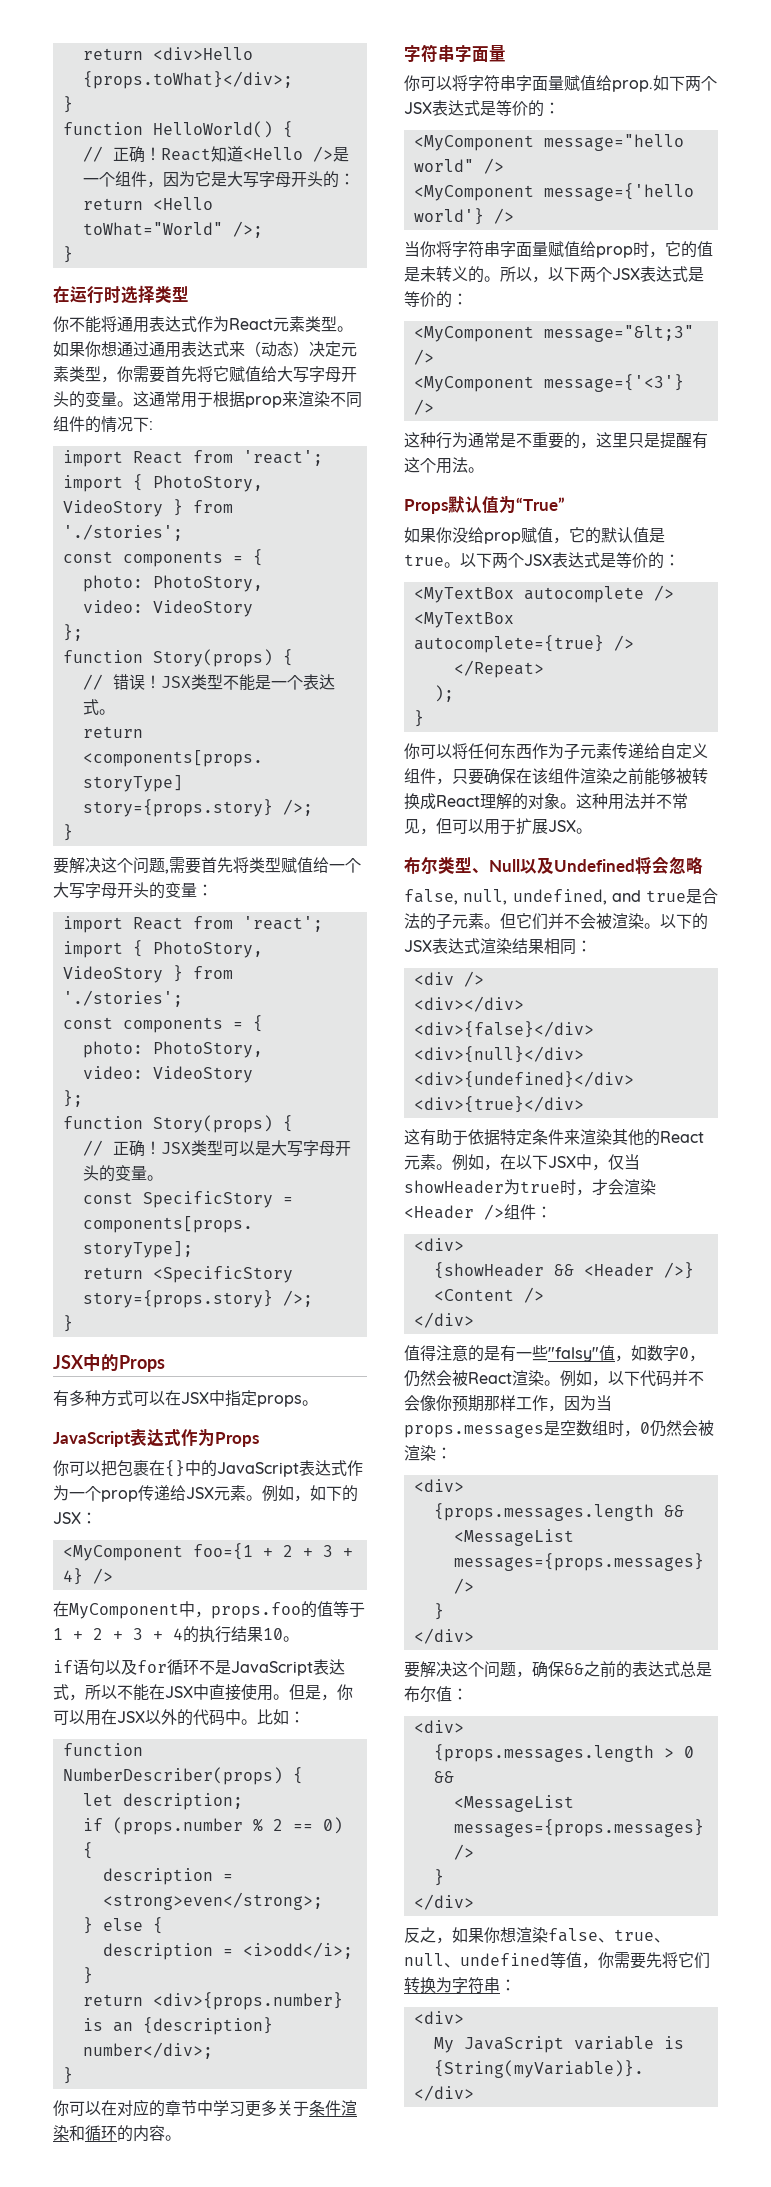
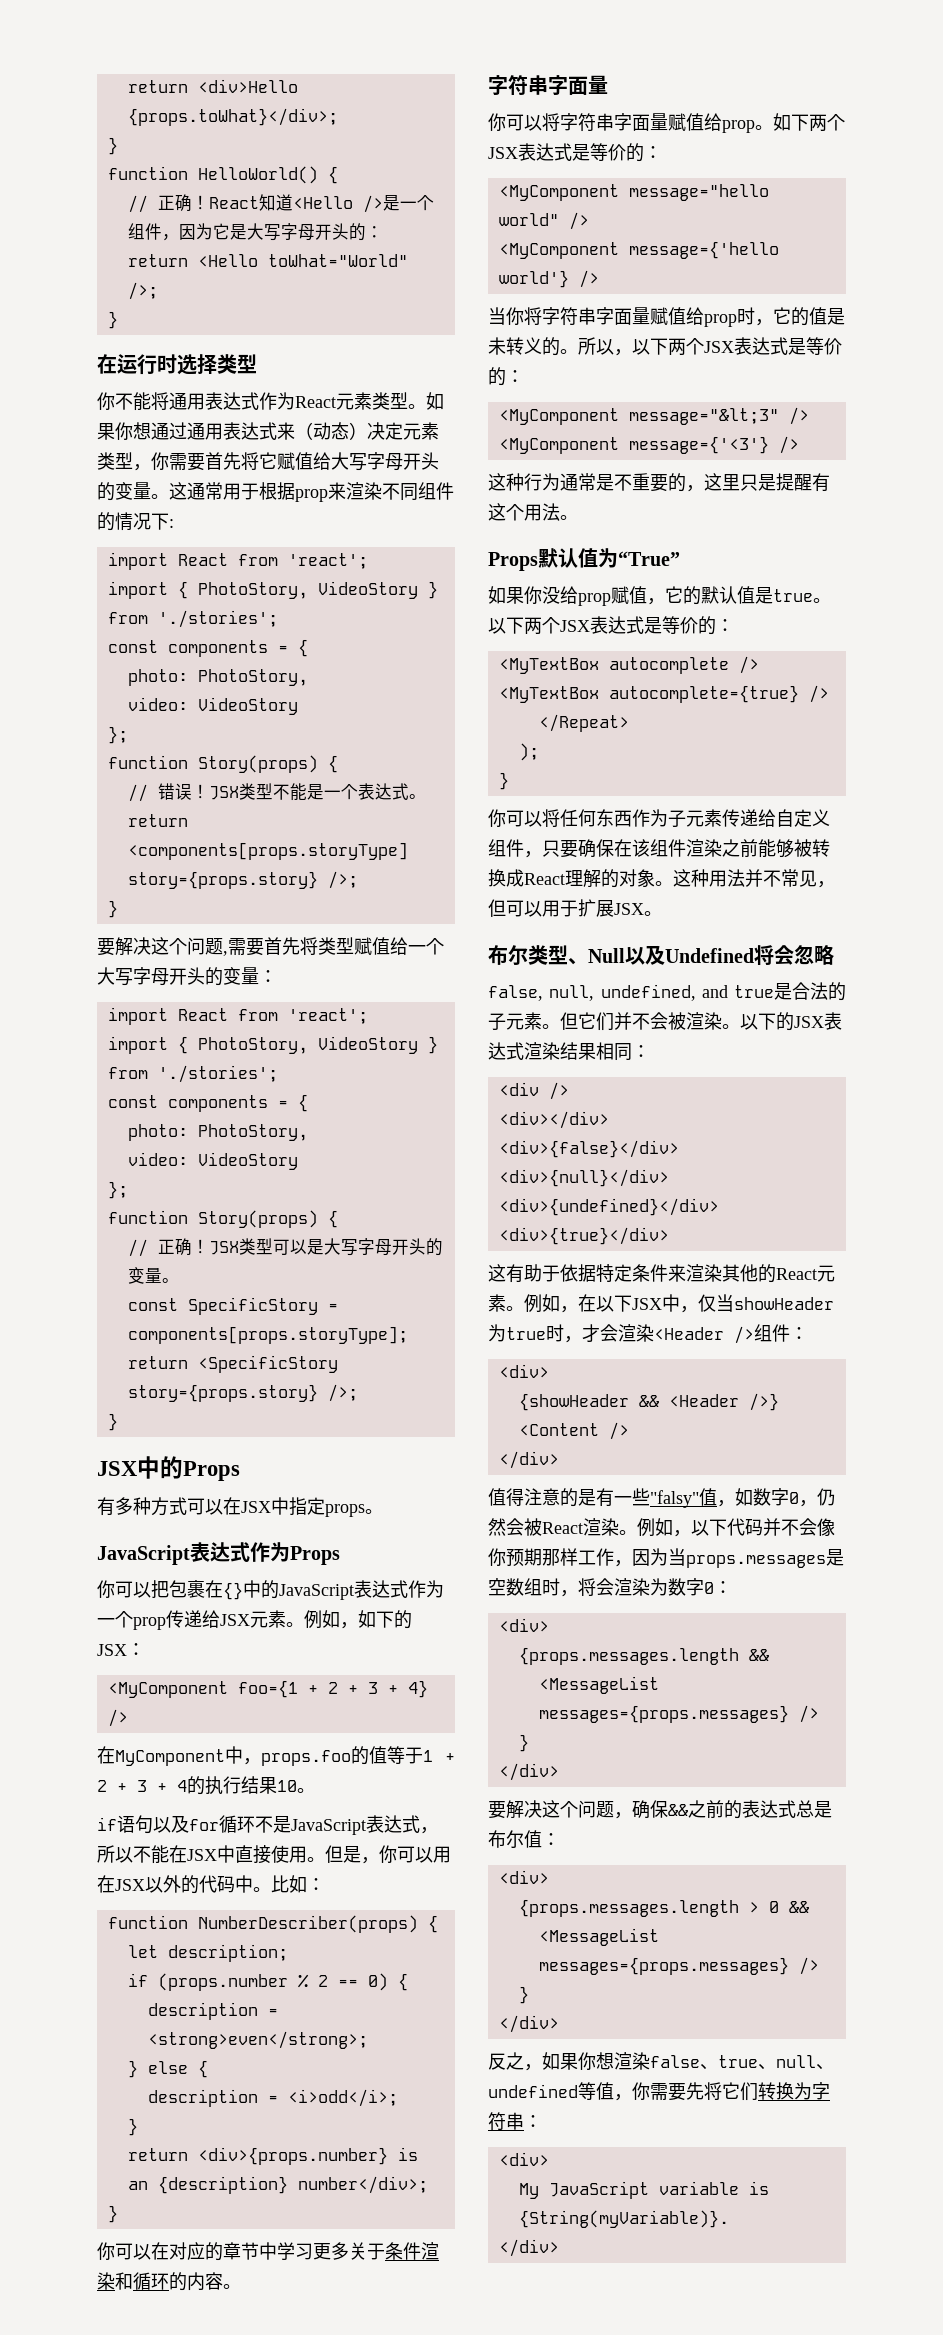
- 你可以将字符串字面量赋值给prop.
+ 你可以将字符串字面量赋值给prop。
- 例如，以下代码并不会像你预期那样工作，因为当props.messages是空数组时，0仍然会被渲染：
+ 例如，以下代码并不会像你预期那样工作，因为当props.messages是空数组时，将会渲染为数字0：

